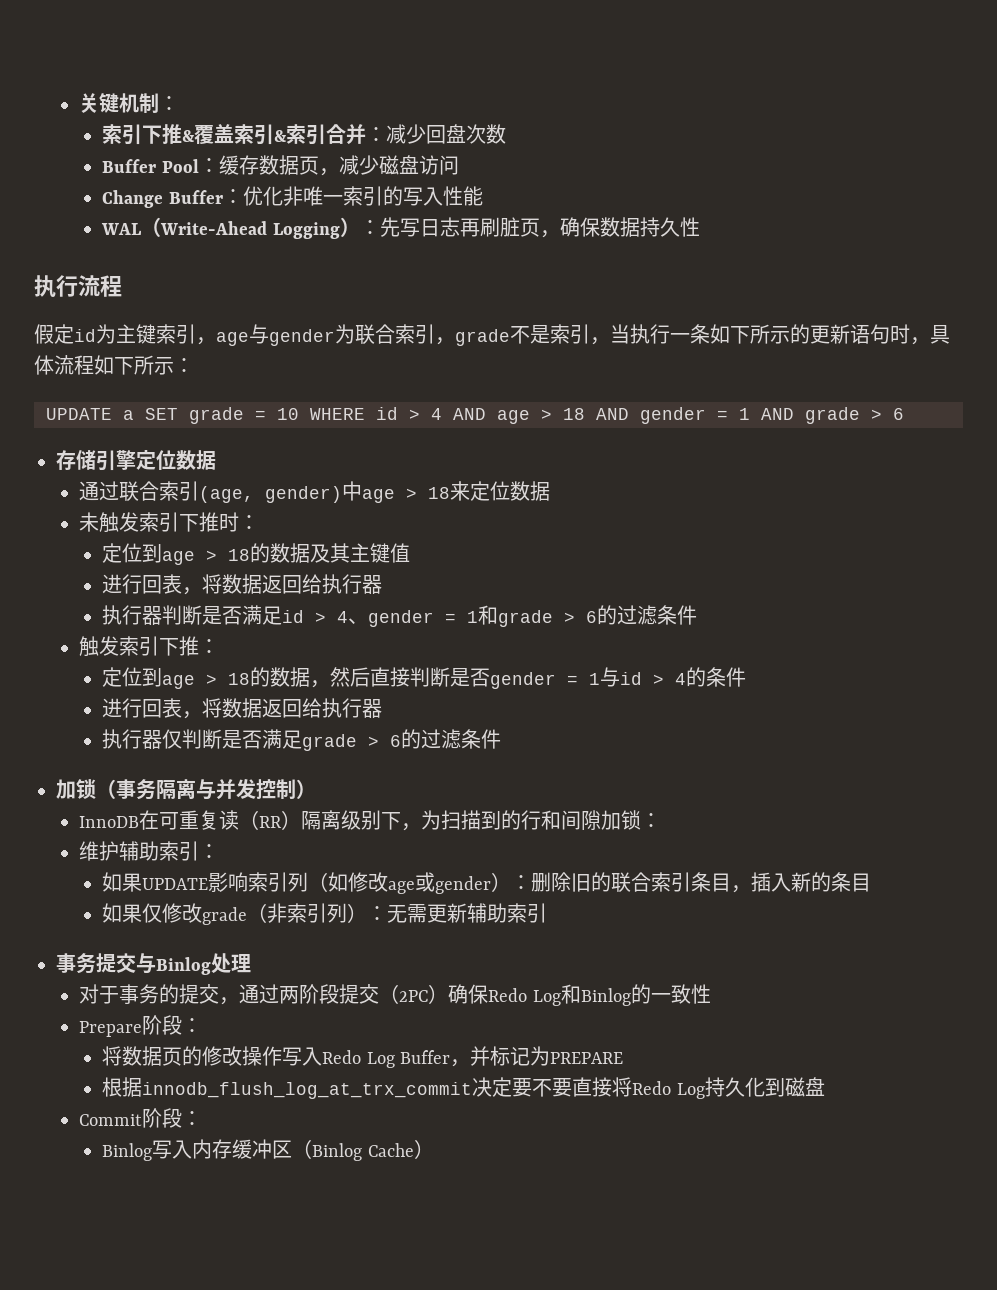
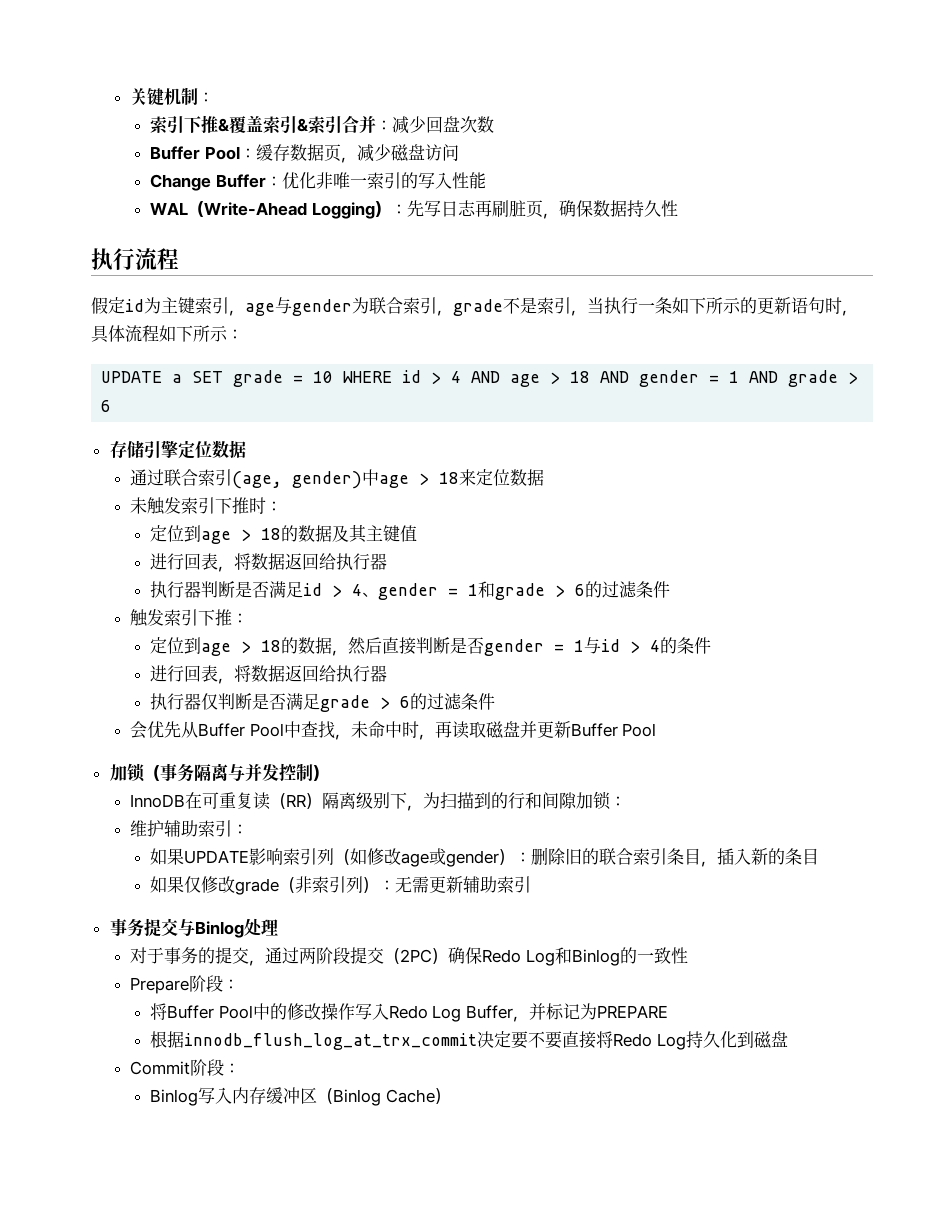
+ 会优先从Buffer Pool中查找，未命中时，再读取磁盘并更新Buffer Pool
- 将数据页的修改操作写入Redo Log Buffer，并标记为PREPARE
+ 将Buffer Pool中的修改操作写入Redo Log Buffer，并标记为PREPARE

